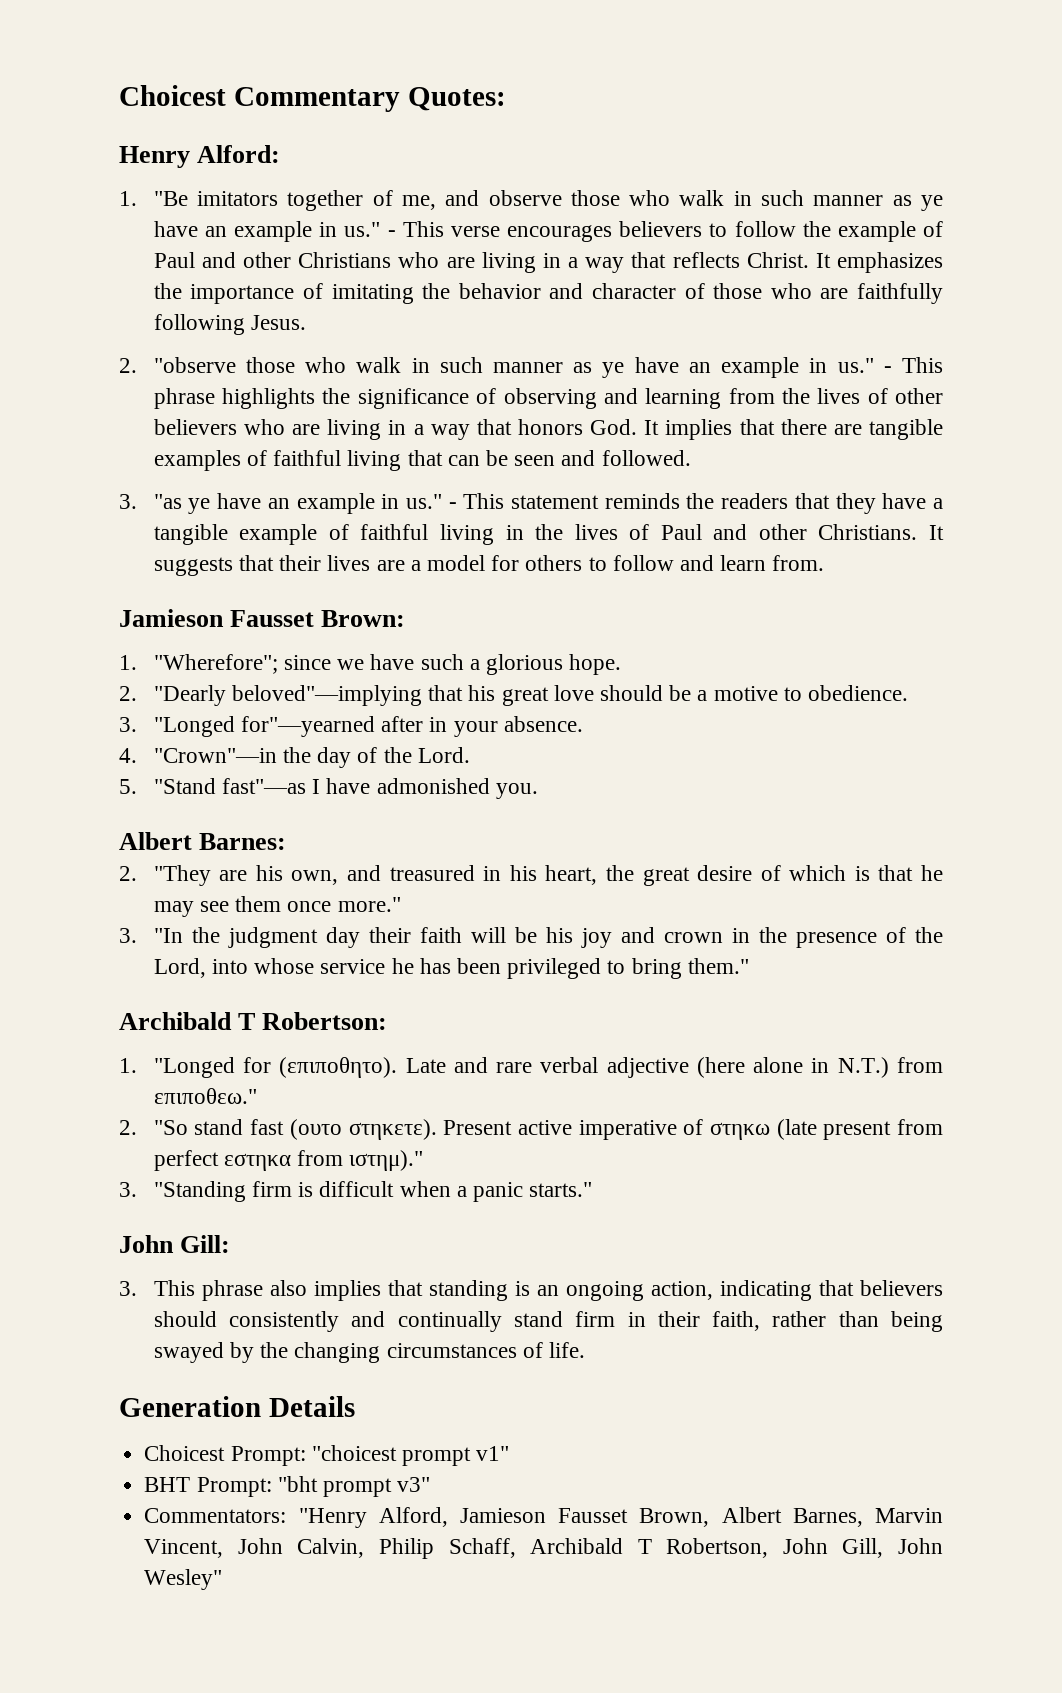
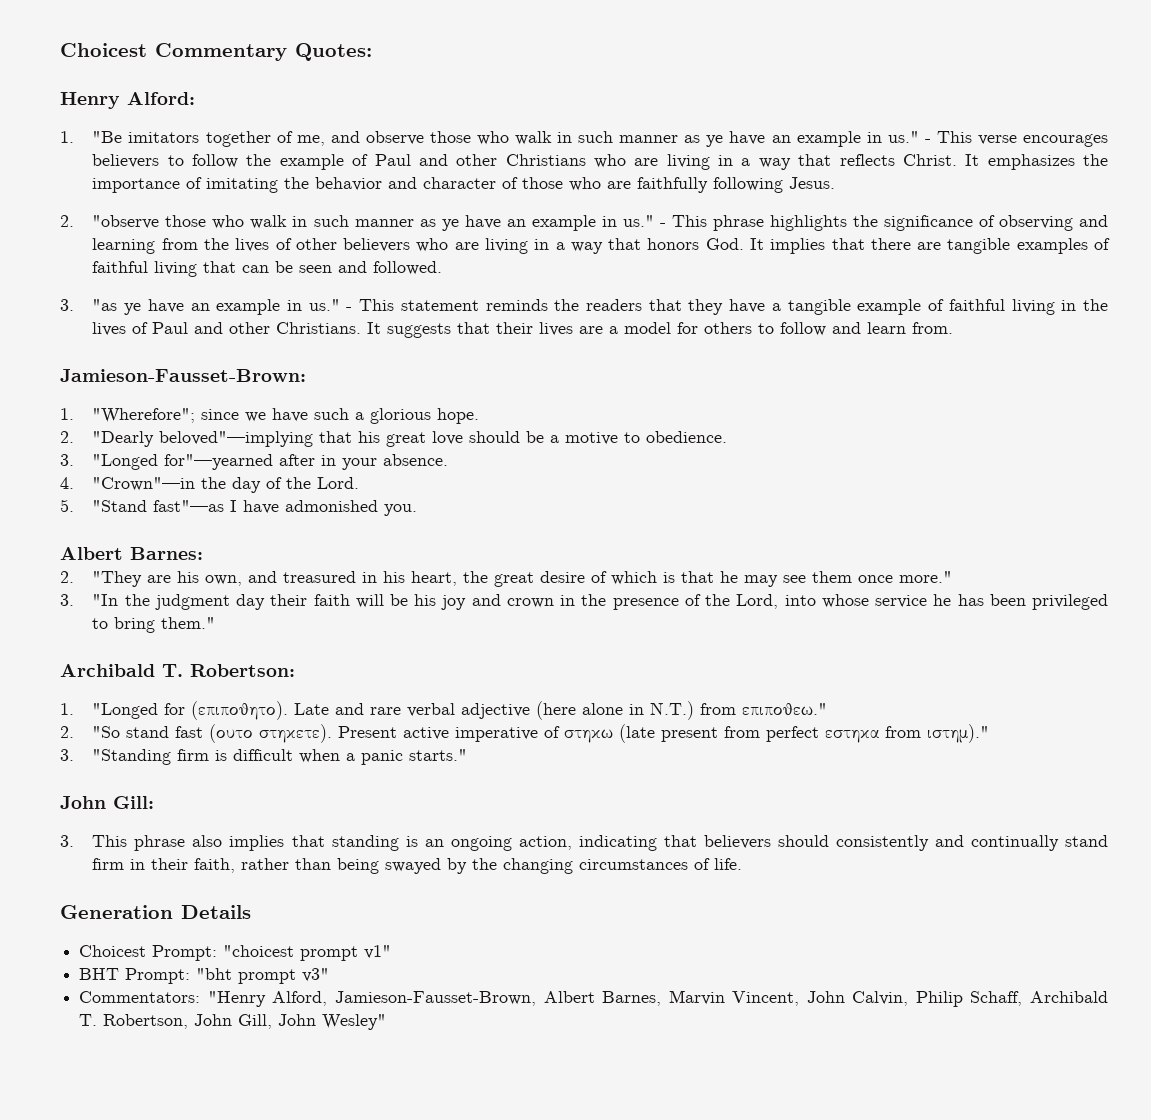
- Jamieson Fausset Brown:
+ Jamieson-Fausset-Brown:
- Archibald T Robertson:
+ Archibald T. Robertson:
- Commentators: "Henry Alford, Jamieson Fausset Brown, Albert Barnes, Marvin Vincent, John Calvin, Philip Schaff, Archibald T Robertson, John Gill, John Wesley"
+ Commentators: "Henry Alford, Jamieson-Fausset-Brown, Albert Barnes, Marvin Vincent, John Calvin, Philip Schaff, Archibald T. Robertson, John Gill, John Wesley"

